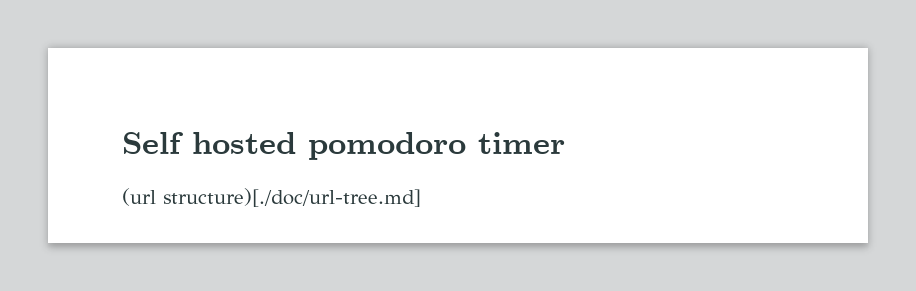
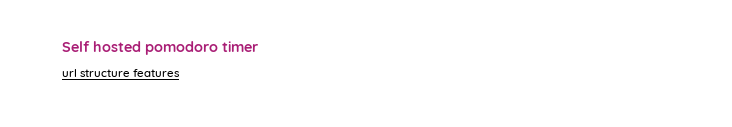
- (url structure)[./doc/url-tree.md]
+ url structure features

